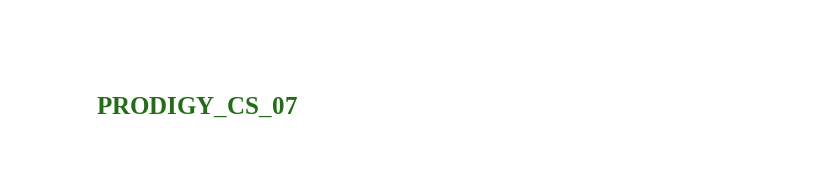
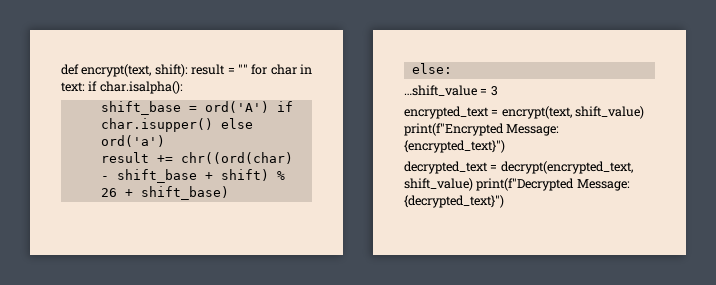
- PRODIGY_CS_07
+ def encrypt(text, shift): result = "" for char in text: if char.isalpha():
+ shift_base = ord('A') if char.isupper() else ord('a')
+ result += chr((ord(char) - shift_base + shift) % 26 + shift_base)
+ else:
+ …shift_value = 3
+ encrypted_text = encrypt(text, shift_value) print(f"Encrypted Message: {encrypted_text}")
+ decrypted_text = decrypt(encrypted_text, shift_value) print(f"Decrypted Message: {decrypted_text}")

